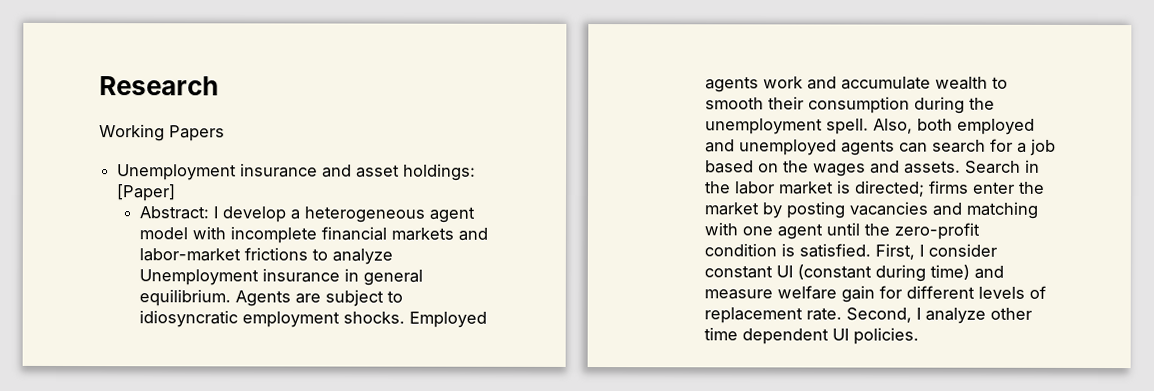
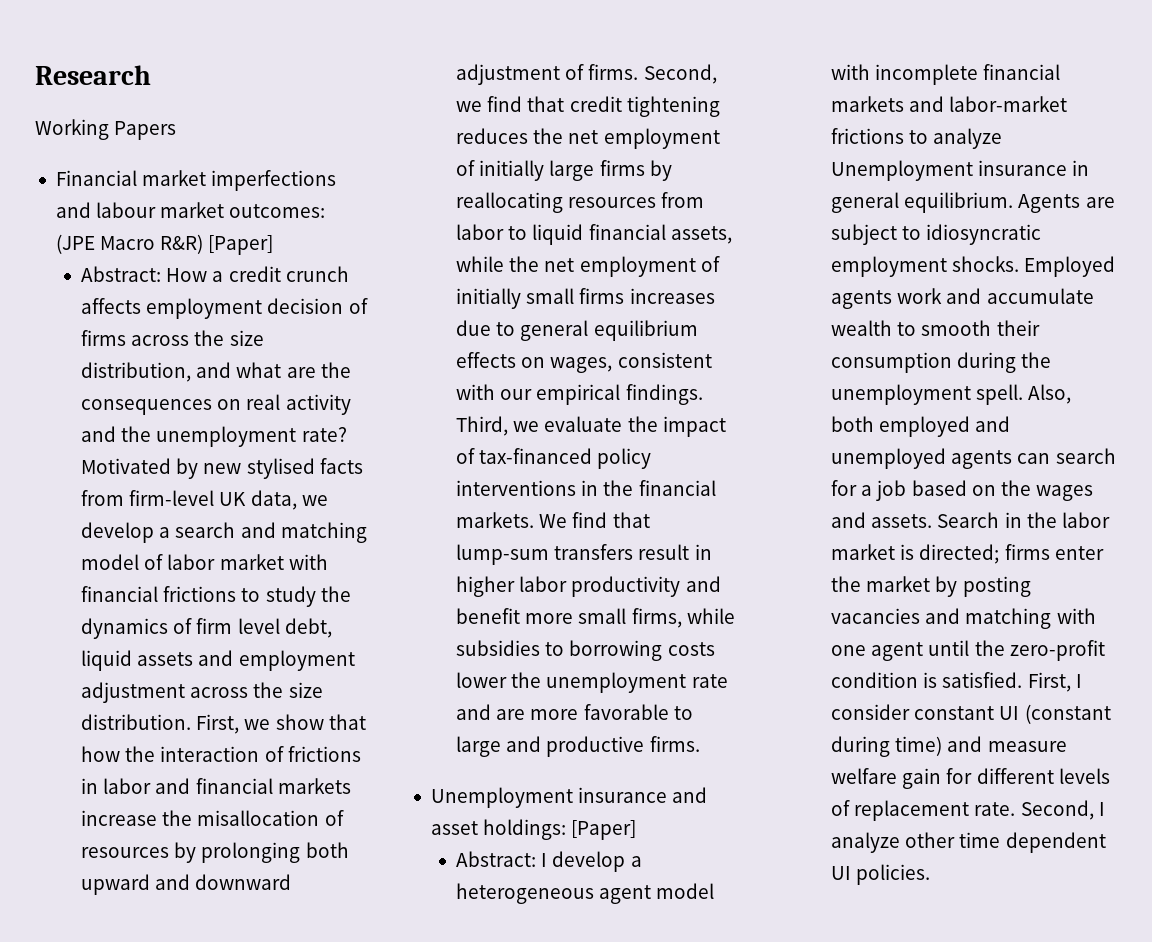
+ Financial market imperfections and labour market outcomes: (JPE Macro R&R) [Paper]
+ Abstract: How a credit crunch affects employment decision of firms across the size distribution, and what are the consequences on real activity and the unemployment rate? Motivated by new stylised facts from firm-level UK data, we develop a search and matching model of labor market with financial frictions to study the dynamics of firm level debt, liquid assets and employment adjustment across the size distribution. First, we show that how the interaction of frictions in labor and financial markets increase the misallocation of resources by prolonging both upward and downward adjustment of firms. Second, we find that credit tightening reduces the net employment of initially large firms by reallocating resources from labor to liquid financial assets, while the net employment of initially small firms increases due to general equilibrium effects on wages, consistent with our empirical findings. Third, we evaluate the impact of tax-financed policy interventions in the financial markets. We find that lump-sum transfers result in higher labor productivity and benefit more small firms, while subsidies to borrowing costs lower the unemployment rate and are more favorable to large and productive firms.

